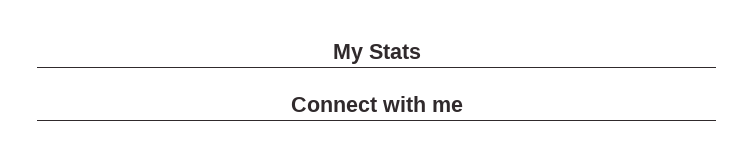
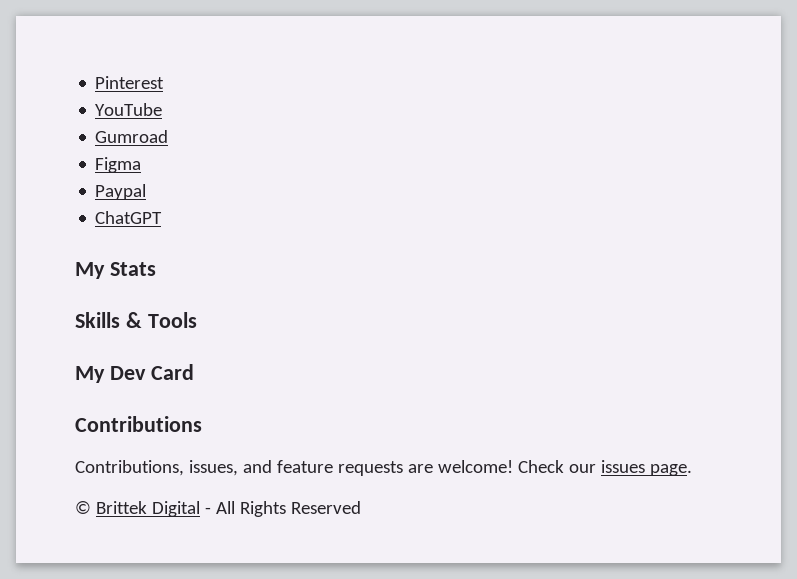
+ Pinterest
+ YouTube
+ Gumroad
+ Figma
+ Paypal
+ ChatGPT
  My Stats
- Connect with me
+ Skills & Tools
+ My Dev Card
+ Contributions
+ Contributions, issues, and feature requests are welcome! Check our issues page.
+ © Brittek Digital - All Rights Reserved

